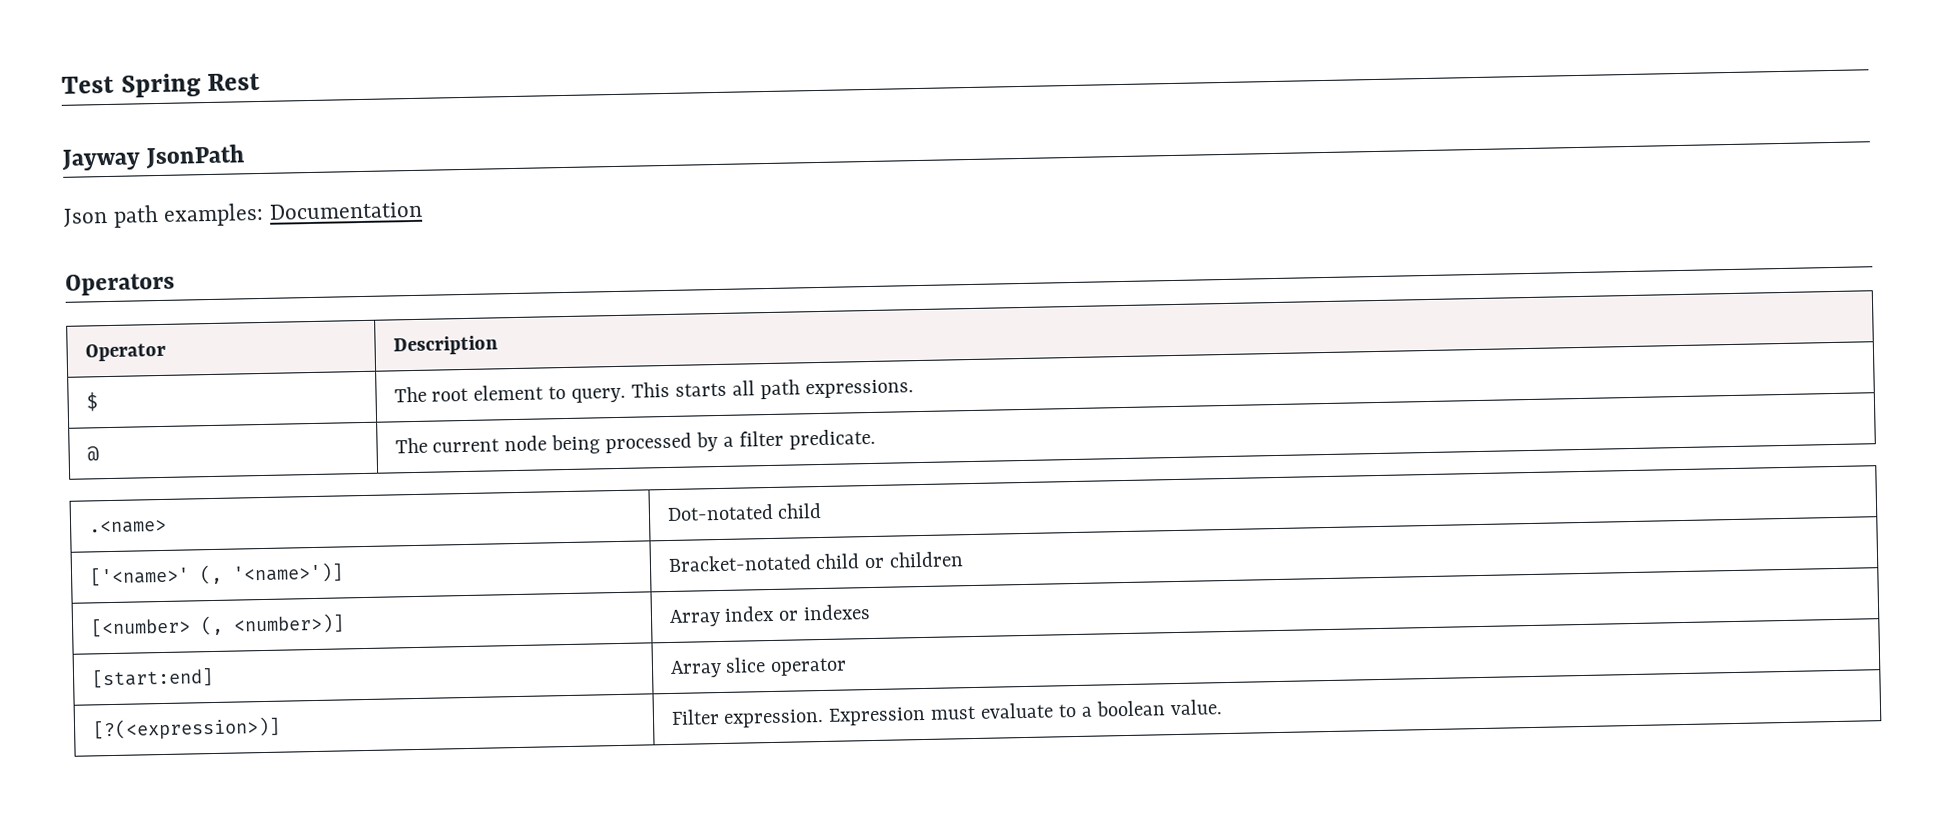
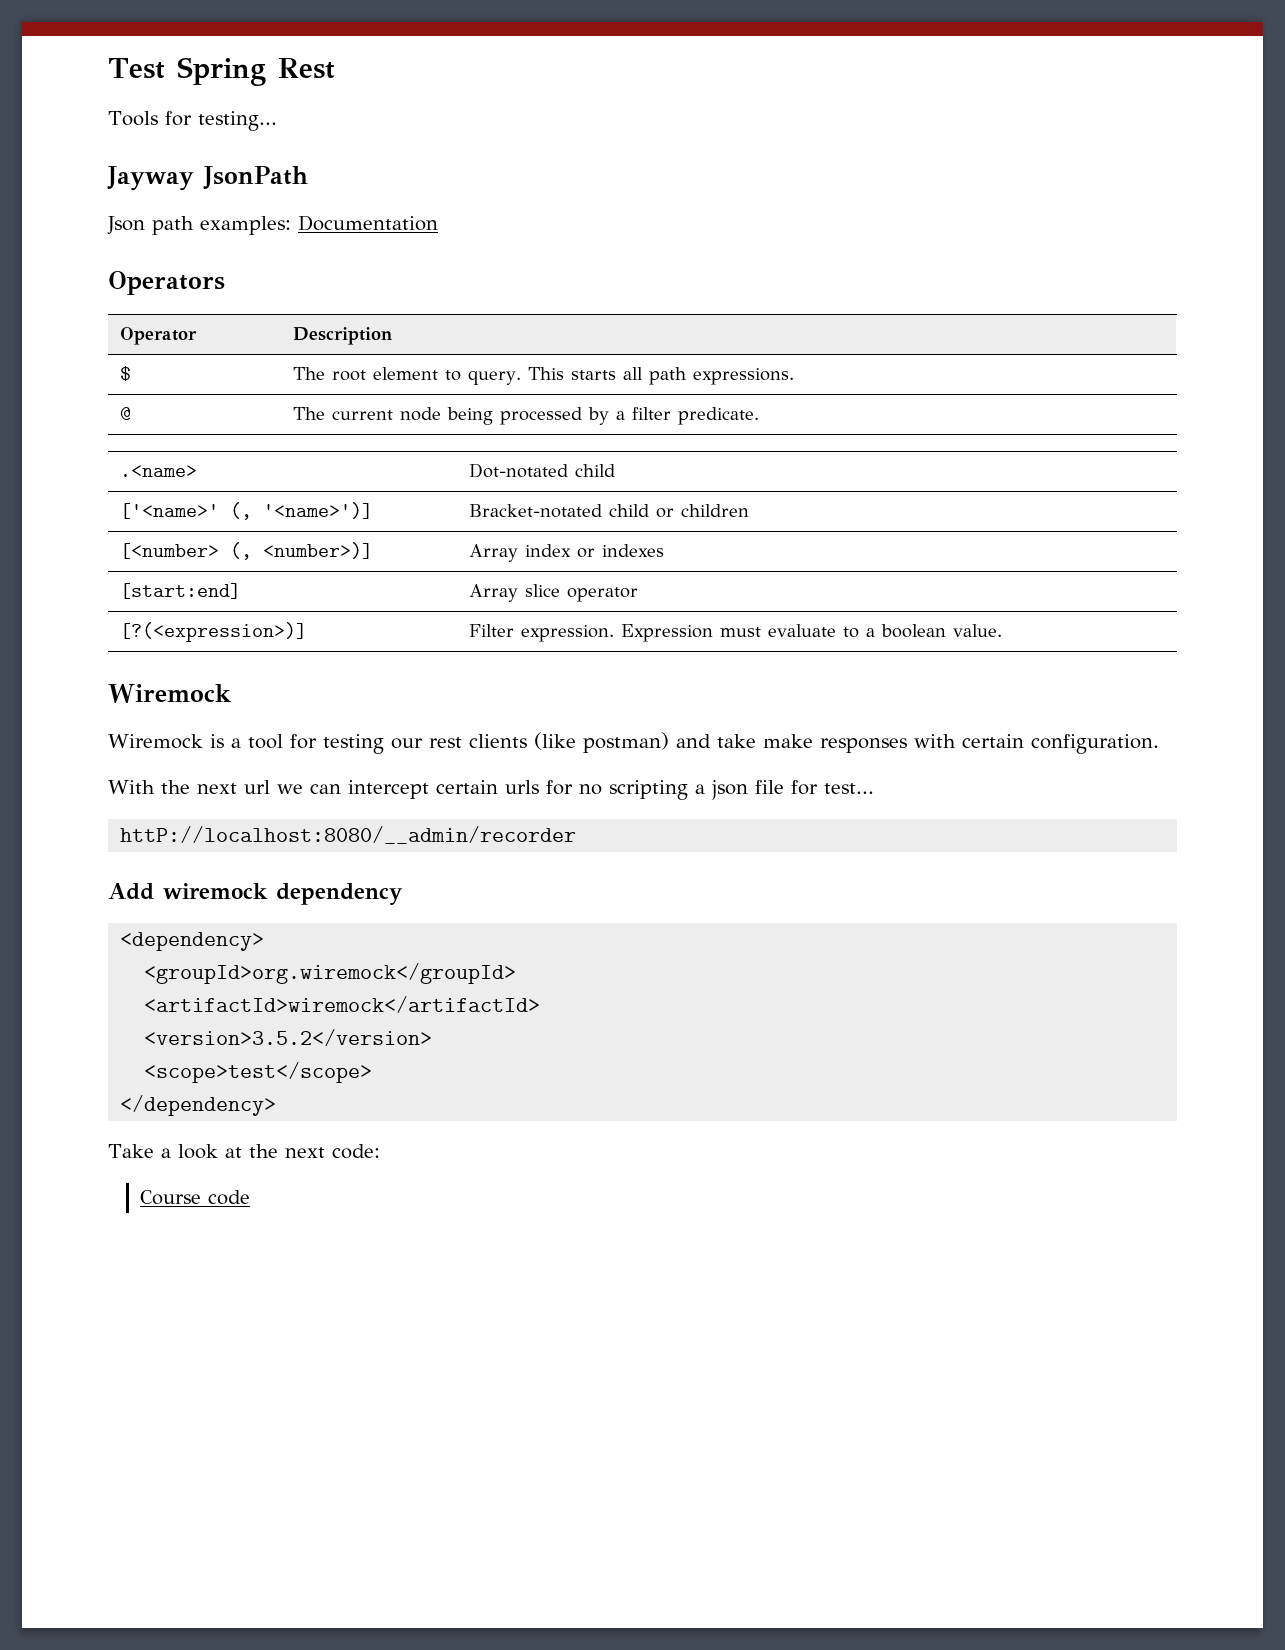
+ Tools for testing...
  [?(<expression>)] | Filter expression. Expression must evaluate to a boolean value.
+ Wiremock
+ Wiremock is a tool for testing our rest clients (like postman) and take make responses with certain configuration.
+ With the next url we can intercept certain urls for no scripting a json file for test...
+ httP://localhost:8080/__admin/recorder
+ Add wiremock dependency
+ <dependency>
+ <groupId>org.wiremock</groupId>
+ <artifactId>wiremock</artifactId>
+ <version>3.5.2</version>
+ <scope>test</scope>
+ </dependency>
+ Take a look at the next code:
+ Course code

